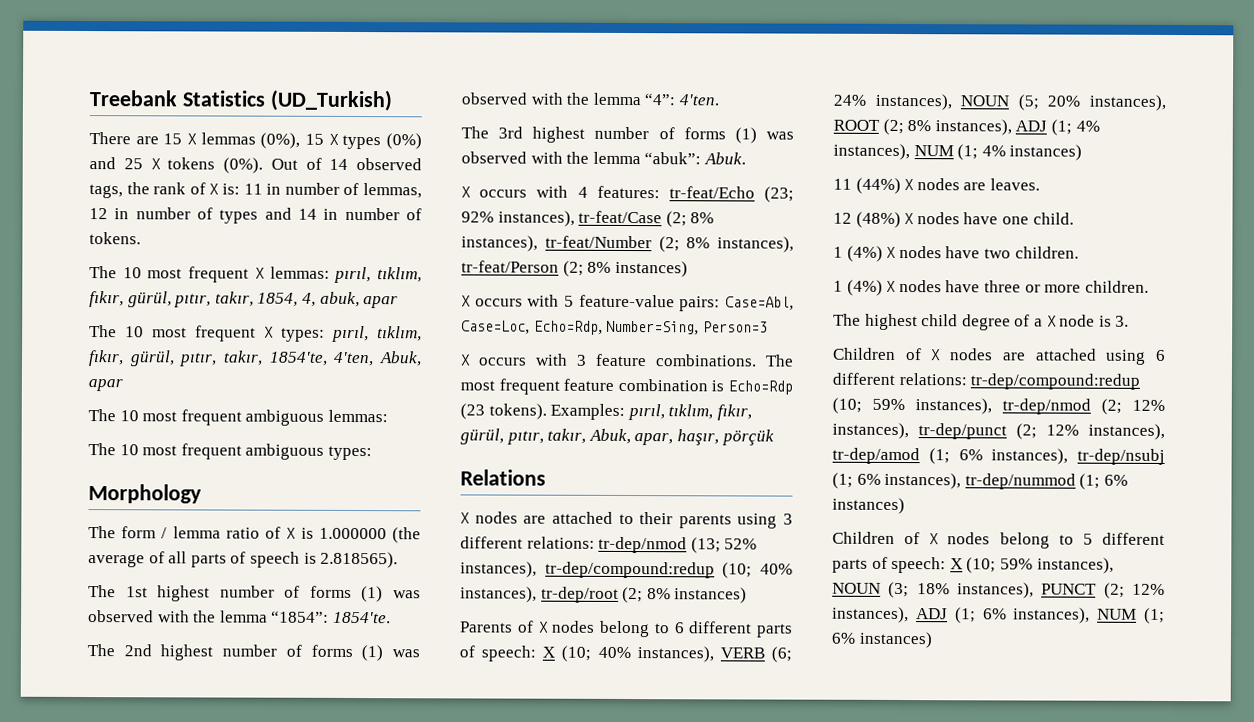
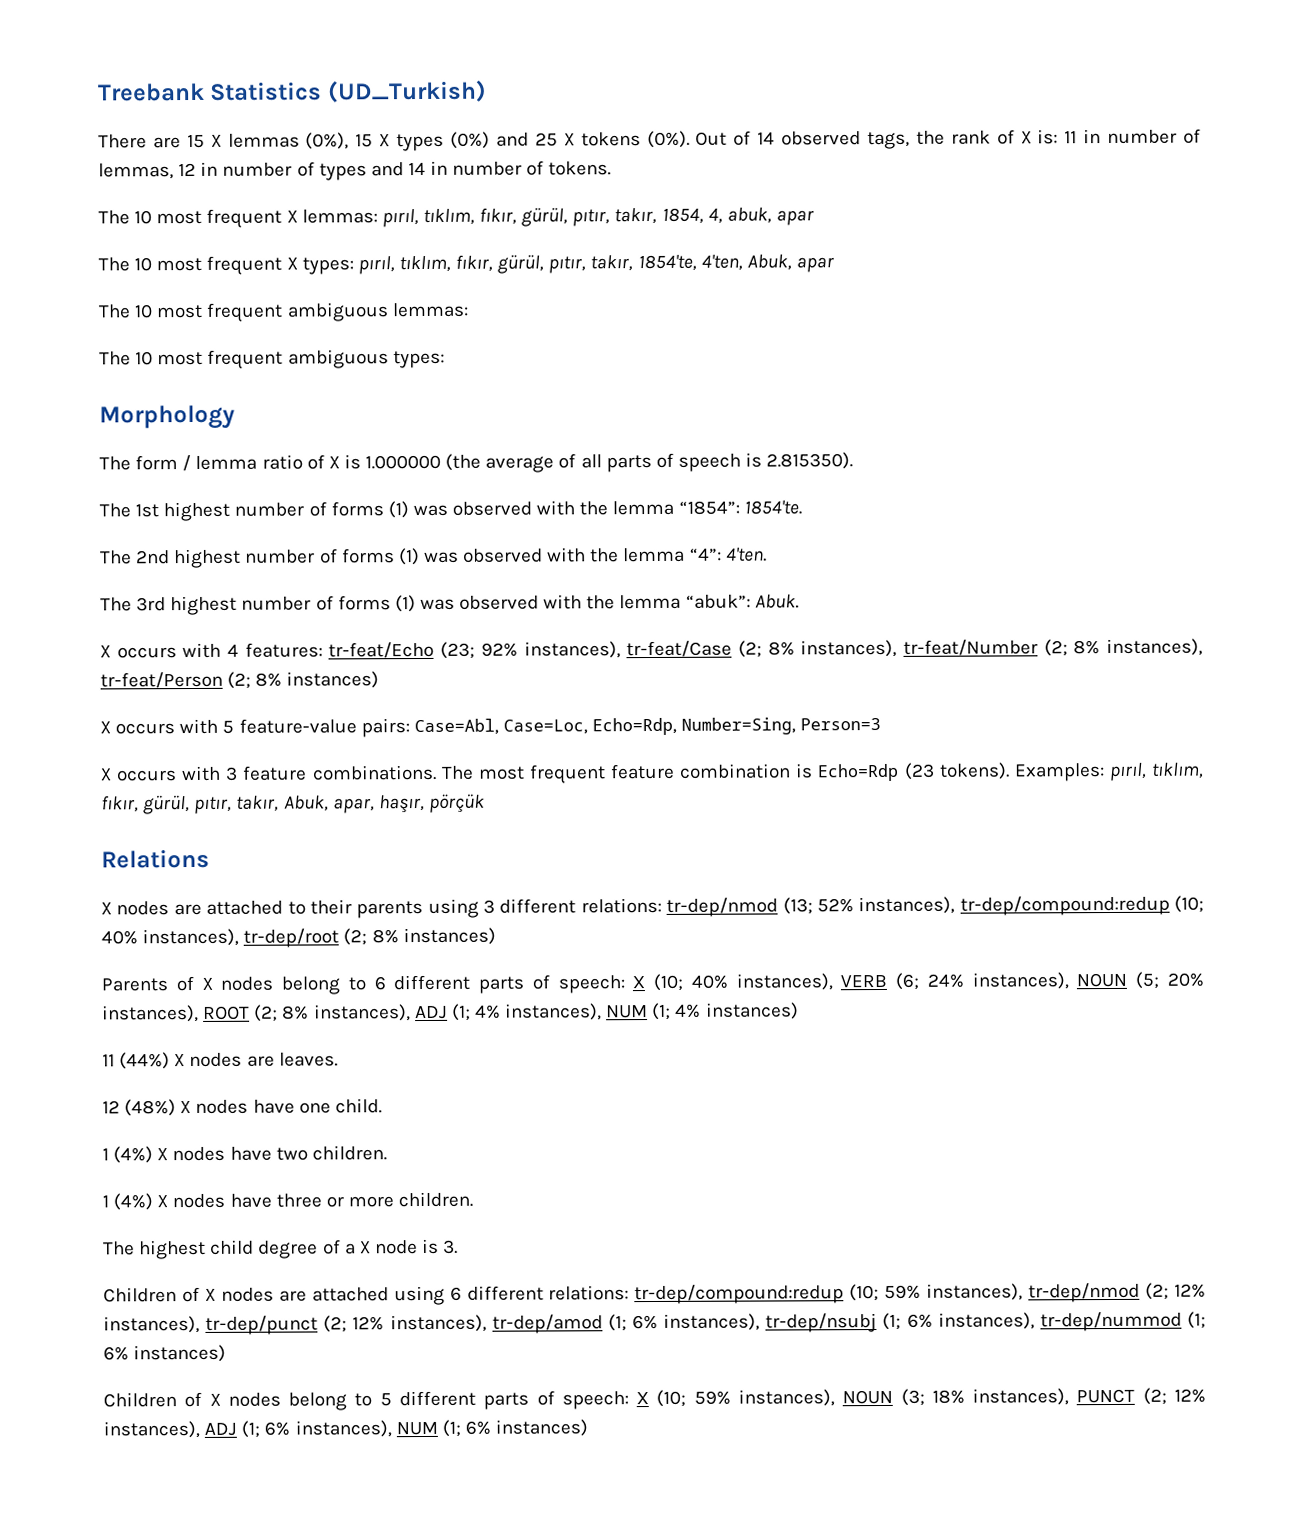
- The form / lemma ratio of X is 1.000000 (the average of all parts of speech is 2.818565).
+ The form / lemma ratio of X is 1.000000 (the average of all parts of speech is 2.815350).

